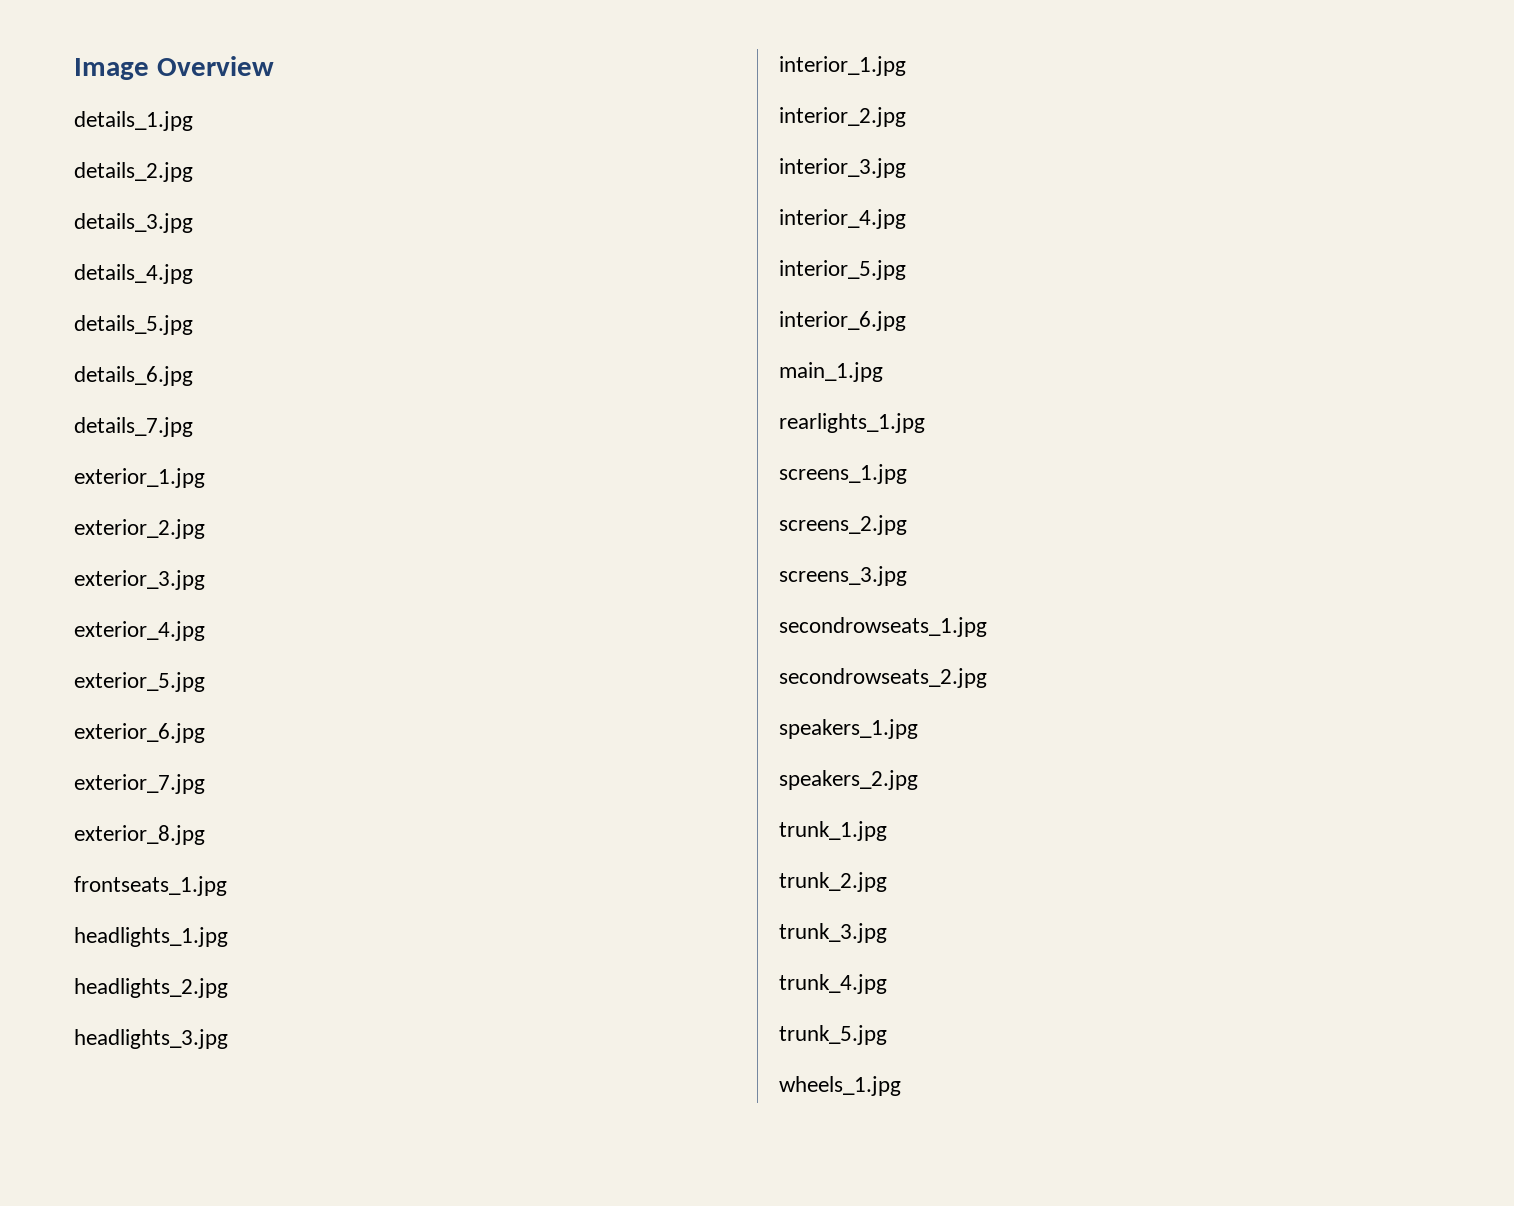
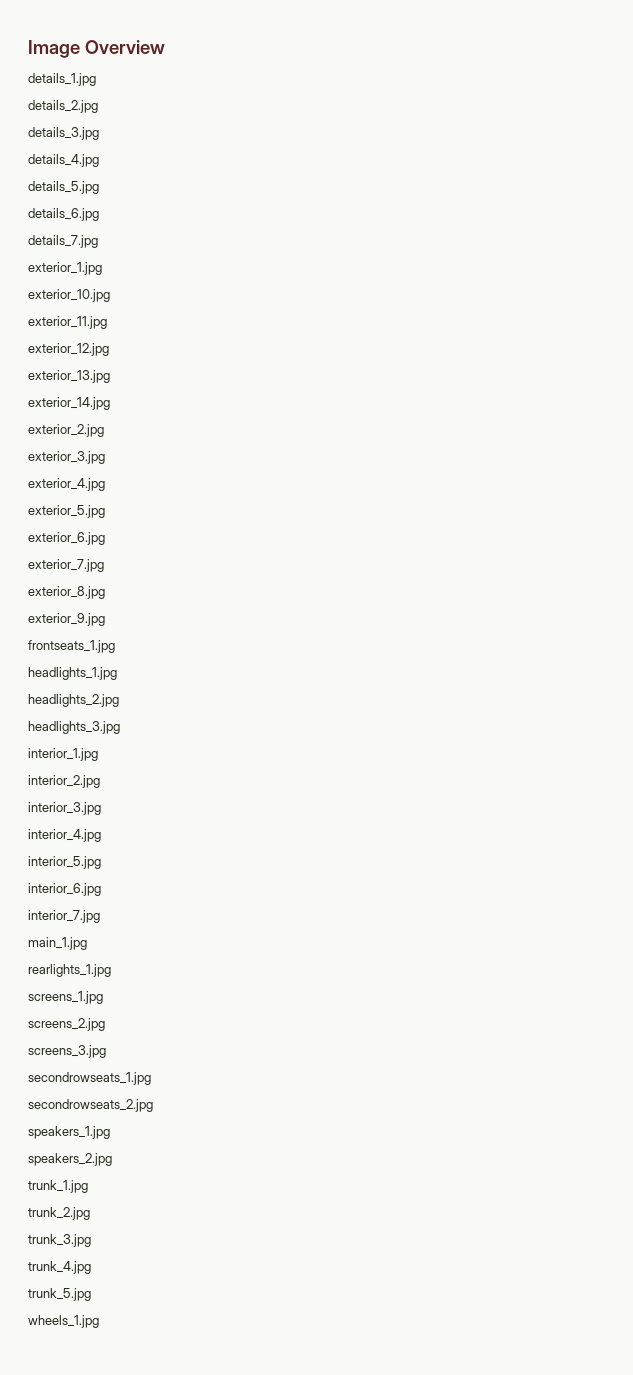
+ exterior_10.jpg
+ exterior_11.jpg
+ exterior_12.jpg
+ exterior_13.jpg
+ exterior_14.jpg
+ exterior_9.jpg
+ interior_7.jpg

